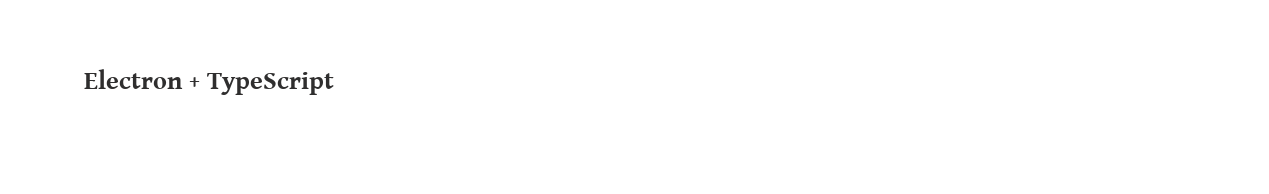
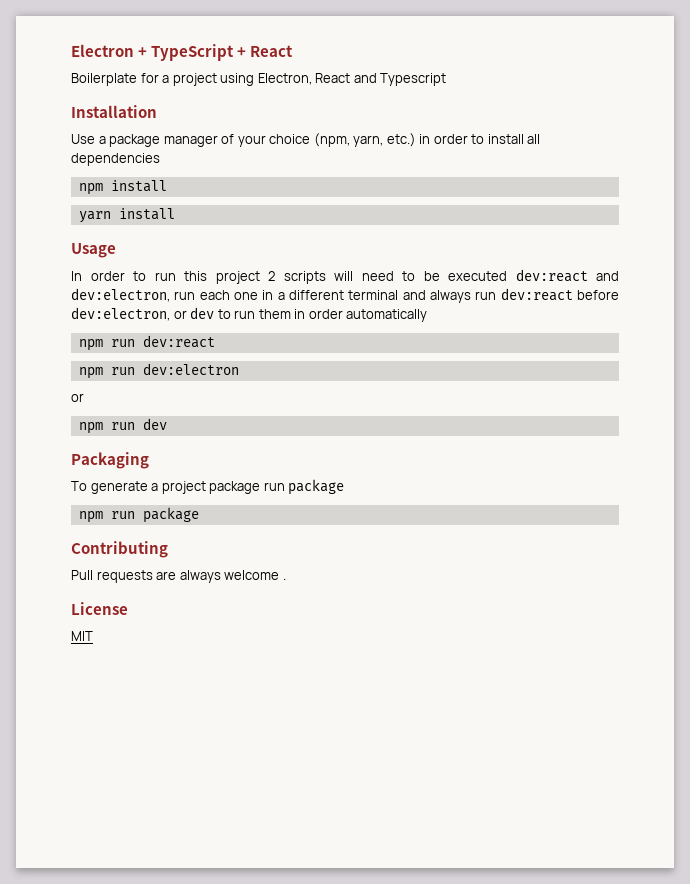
- Electron + TypeScript
+ Electron + TypeScript + React
+ Boilerplate for a project using Electron, React and Typescript
+ Installation
+ Use a package manager of your choice (npm, yarn, etc.) in order to install all dependencies
+ npm install
+ yarn install
+ Usage
+ In order to run this project 2 scripts will need to be executed dev:react and dev:electron, run each one in a different terminal and always run dev:react before dev:electron, or dev to run them in order automatically
+ npm run dev:react
+ npm run dev:electron
+ or
+ npm run dev
+ Packaging
+ To generate a project package run package
+ npm run package
+ Contributing
+ Pull requests are always welcome .
+ License
+ MIT

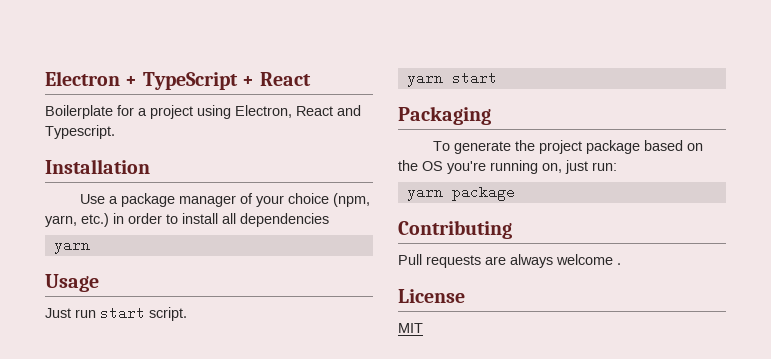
- Boilerplate for a project using Electron, React and Typescript
+ Boilerplate for a project using Electron, React and Typescript.
  Use a package manager of your choice (npm, yarn, etc.) in order to install all dependencies
- npm install
- yarn install
+ yarn
- In order to run this project 2 scripts will need to be executed dev:react and dev:electron, run each one in a different terminal and always run dev:react before dev:electron, or dev to run them in order automatically
- npm run dev:react
- npm run dev:electron
- or
- npm run dev
+ Just run start script.
+ yarn start
- To generate a project package run package
- npm run package
+ To generate the project package based on the OS you're running on, just run:
+ yarn package

